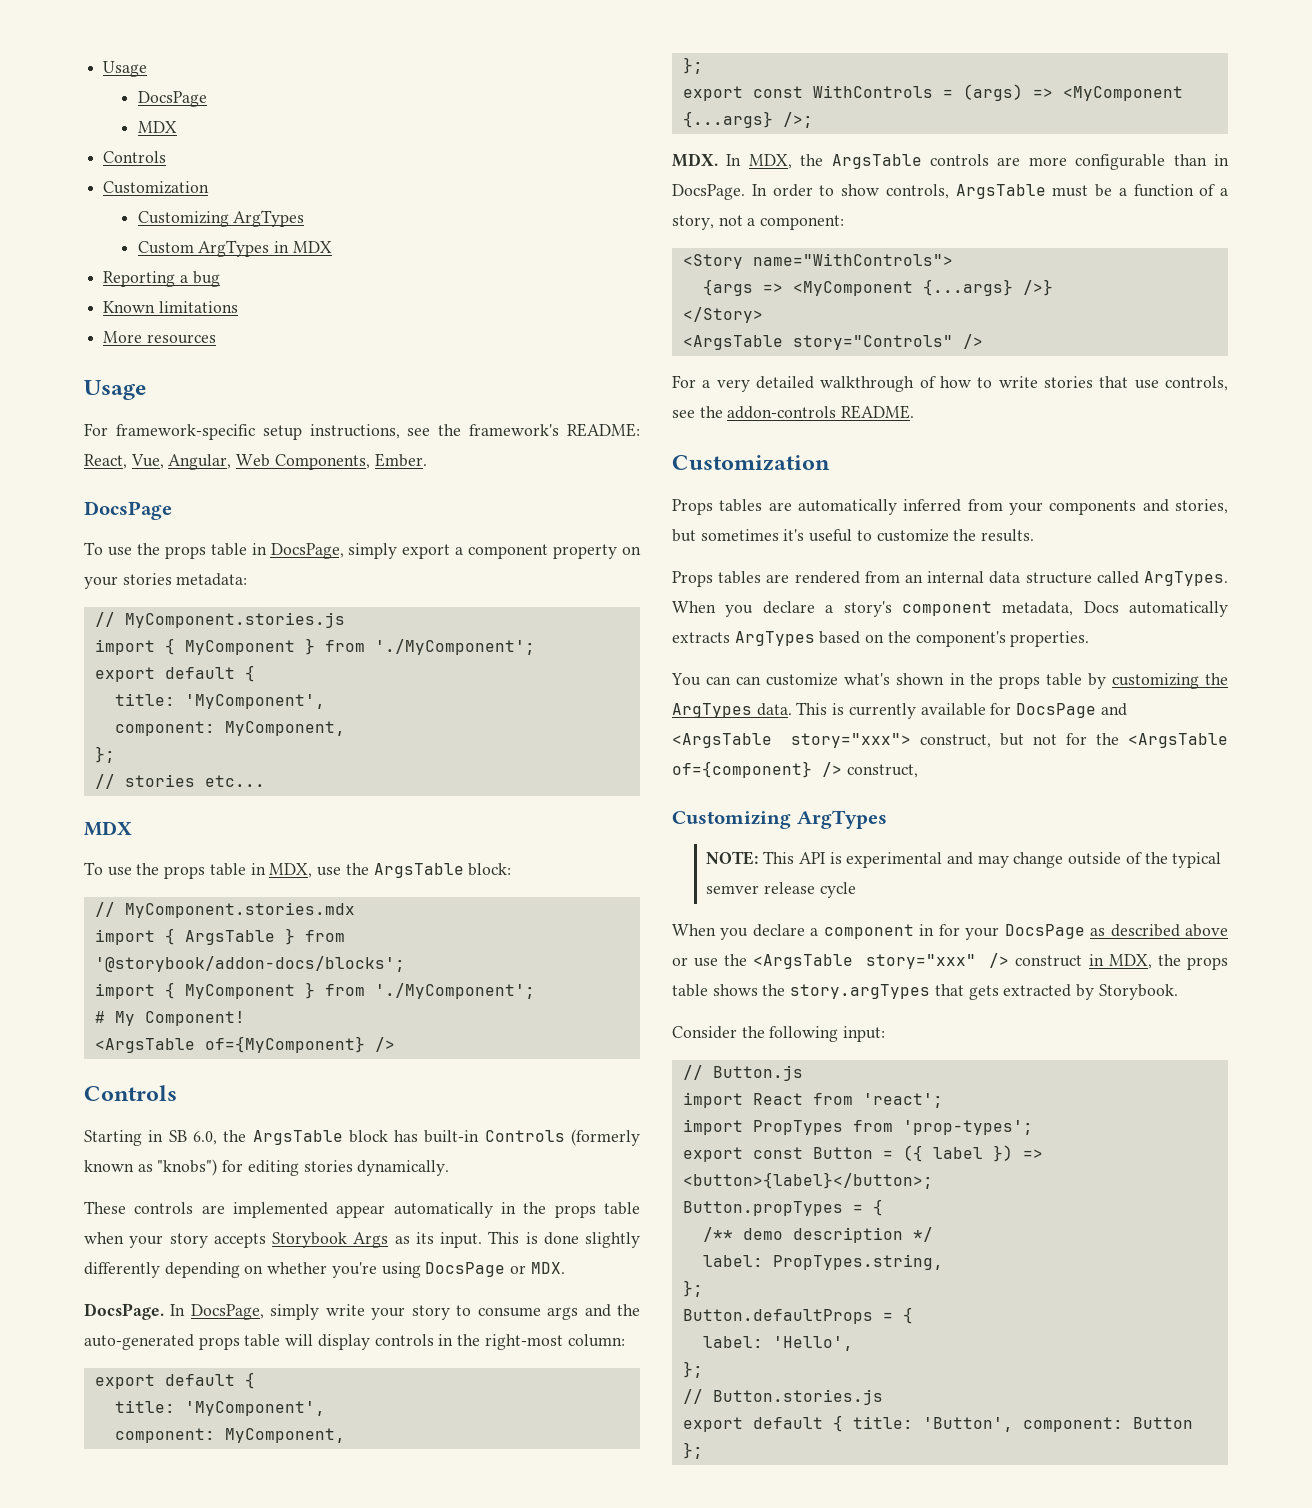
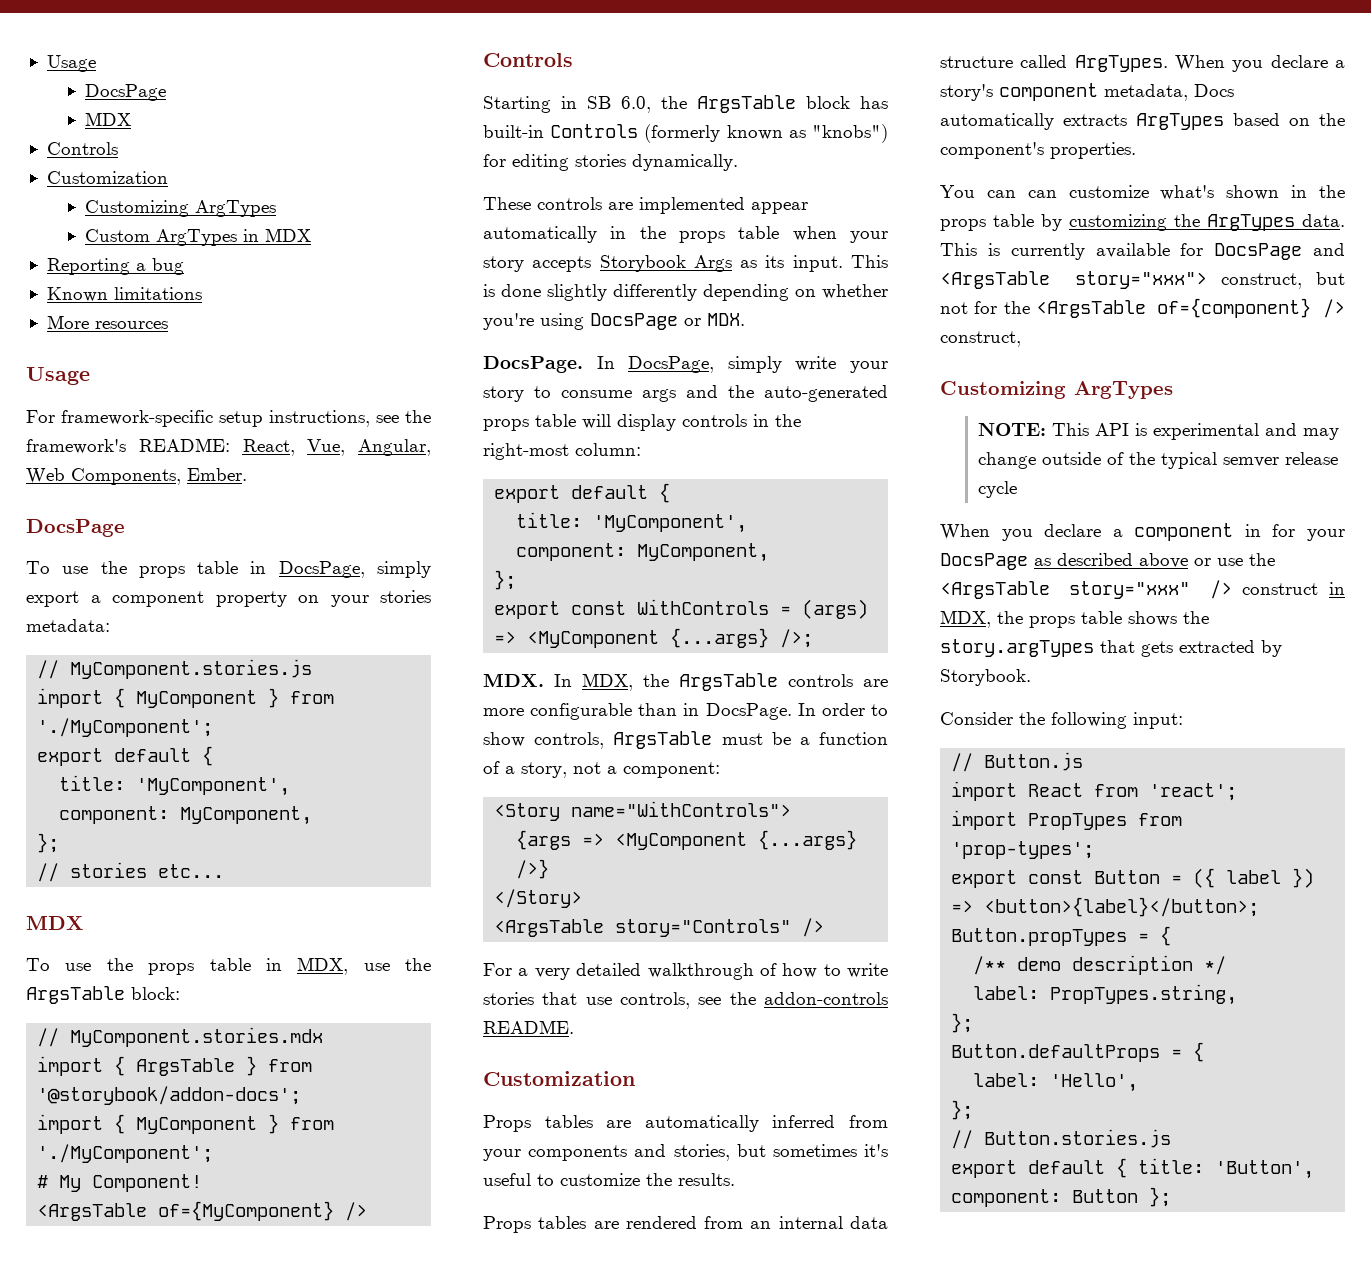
- import { ArgsTable } from '@storybook/addon-docs/blocks';
+ import { ArgsTable } from '@storybook/addon-docs';

